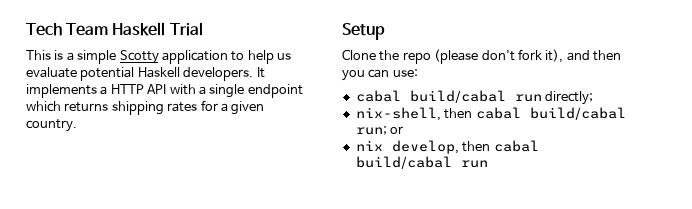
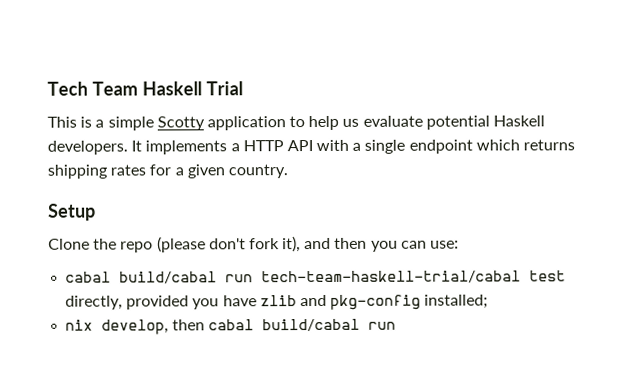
- cabal build/cabal run directly;
- nix-shell, then cabal build/cabal run; or
+ cabal build/cabal run tech-team-haskell-trial/cabal test directly, provided you have zlib and pkg-config installed;

